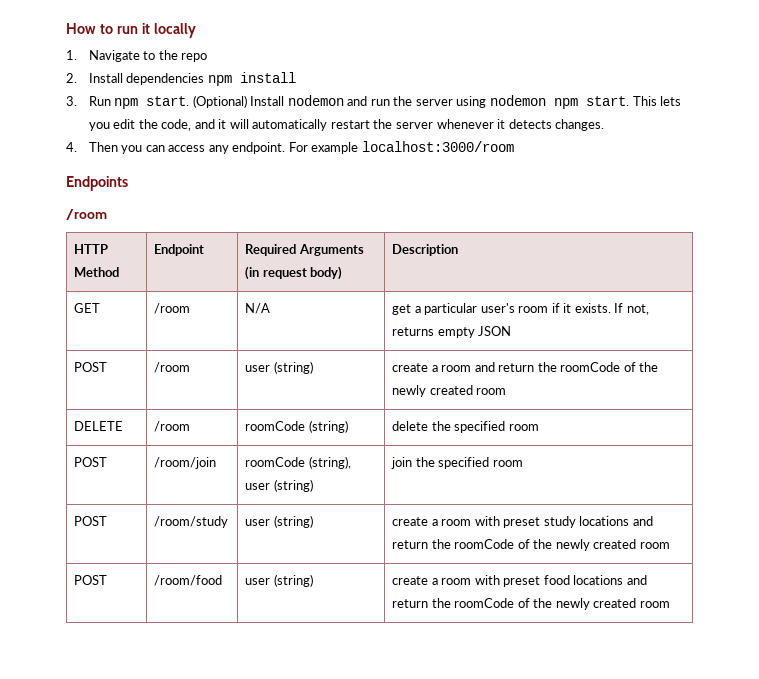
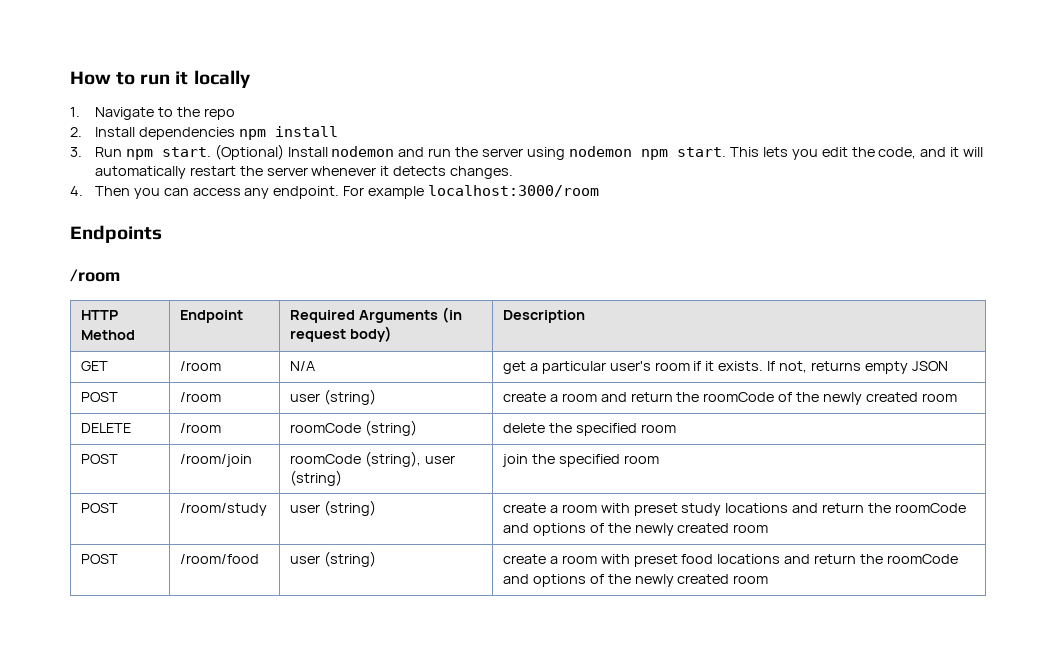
- POST | /room/study | user (string) | create a room with preset study locations and return the roomCode of the newly created room
+ POST | /room/study | user (string) | create a room with preset study locations and return the roomCode and options of the newly created room
- POST | /room/food | user (string) | create a room with preset food locations and return the roomCode of the newly created room
+ POST | /room/food | user (string) | create a room with preset food locations and return the roomCode and options of the newly created room

